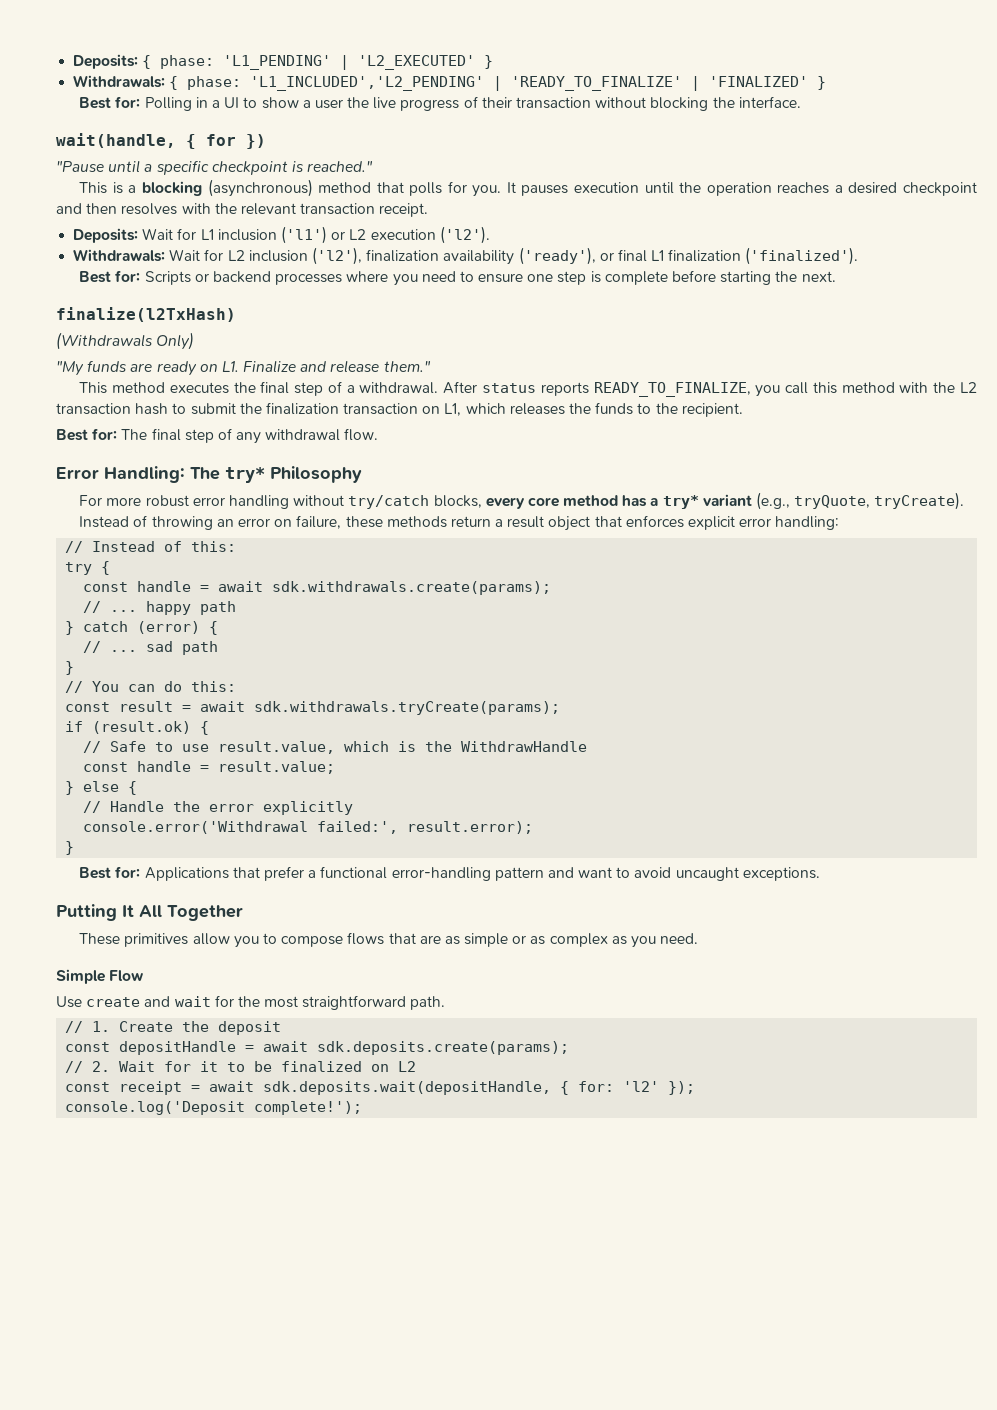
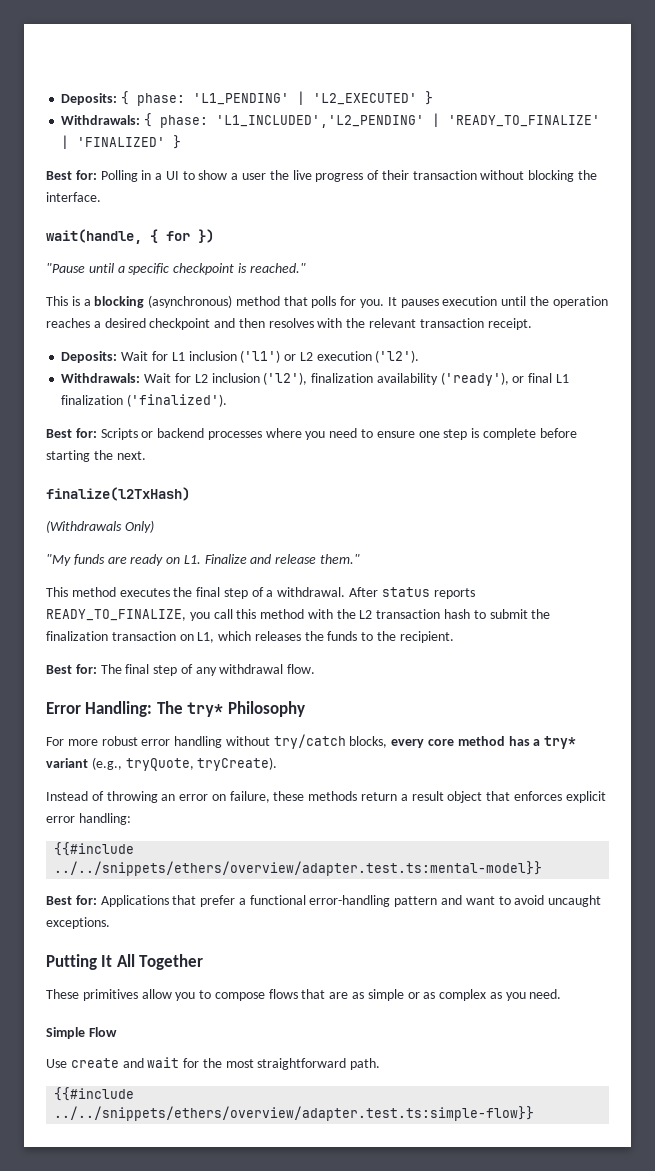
- // Instead of this:
- try {
- const handle = await sdk.withdrawals.create(params);
- // ... happy path
- } catch (error) {
- // ... sad path
- }
- // You can do this:
- const result = await sdk.withdrawals.tryCreate(params);
- if (result.ok) {
- // Safe to use result.value, which is the WithdrawHandle
- const handle = result.value;
- } else {
- // Handle the error explicitly
- console.error('Withdrawal failed:', result.error);
- }
+ {{#include ../../snippets/ethers/overview/adapter.test.ts:mental-model}}
- // 1. Create the deposit
- const depositHandle = await sdk.deposits.create(params);
- // 2. Wait for it to be finalized on L2
- const receipt = await sdk.deposits.wait(depositHandle, { for: 'l2' });
- console.log('Deposit complete!');
+ {{#include ../../snippets/ethers/overview/adapter.test.ts:simple-flow}}

